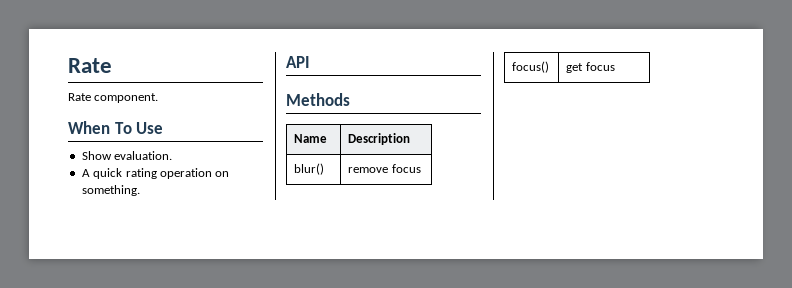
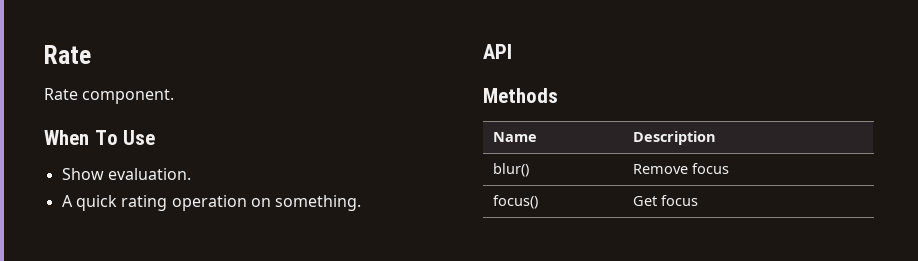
- blur() | remove focus
+ blur() | Remove focus
- focus() | get focus
+ focus() | Get focus

